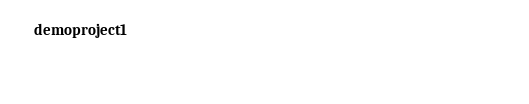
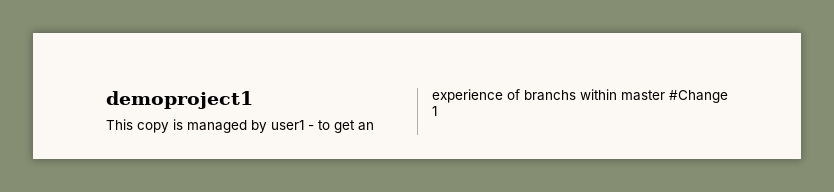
+ This copy is managed by user1 - to get an experience of branchs within master #Change 1

